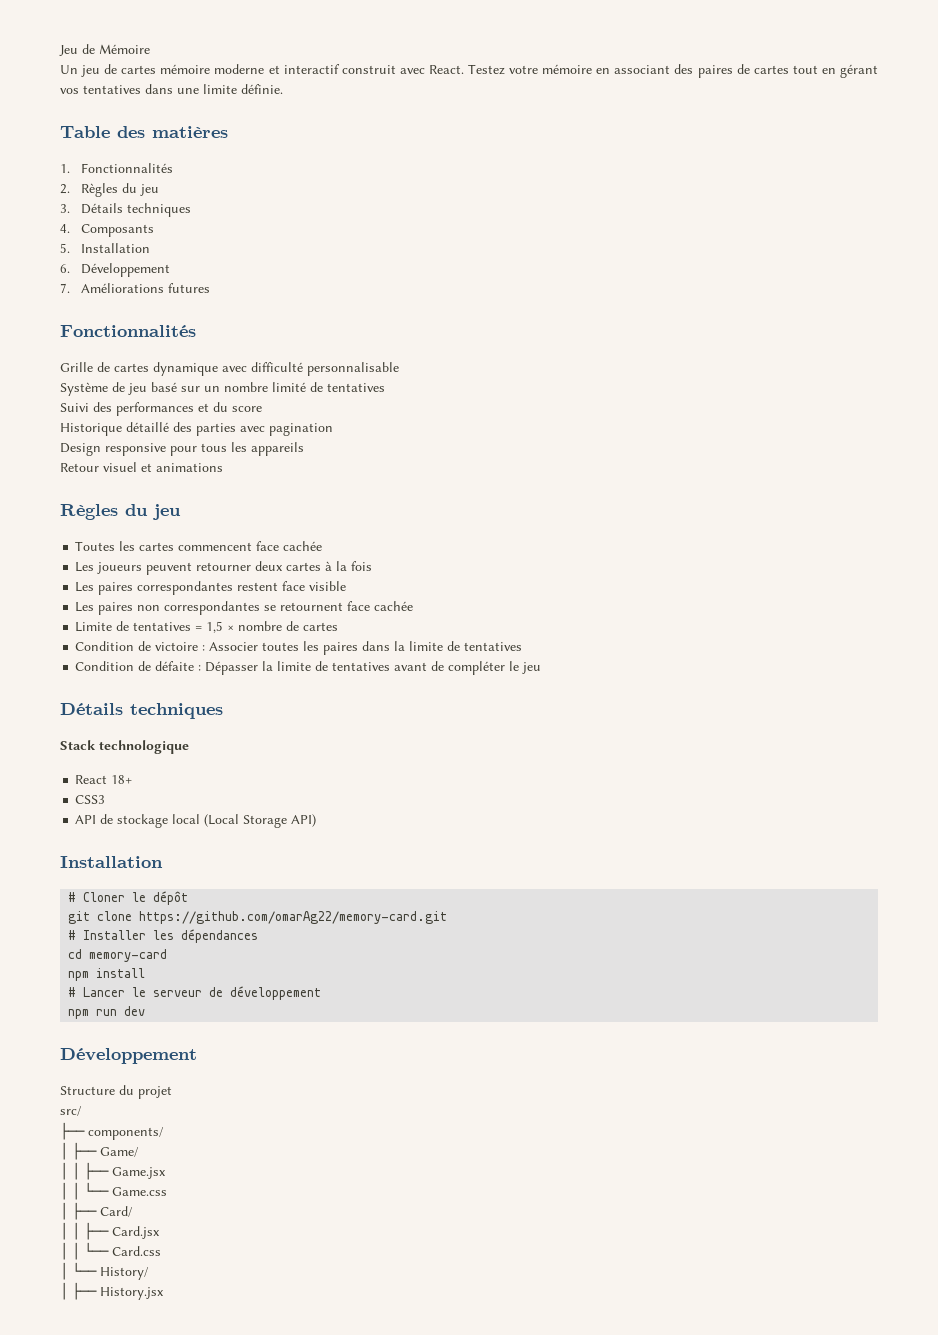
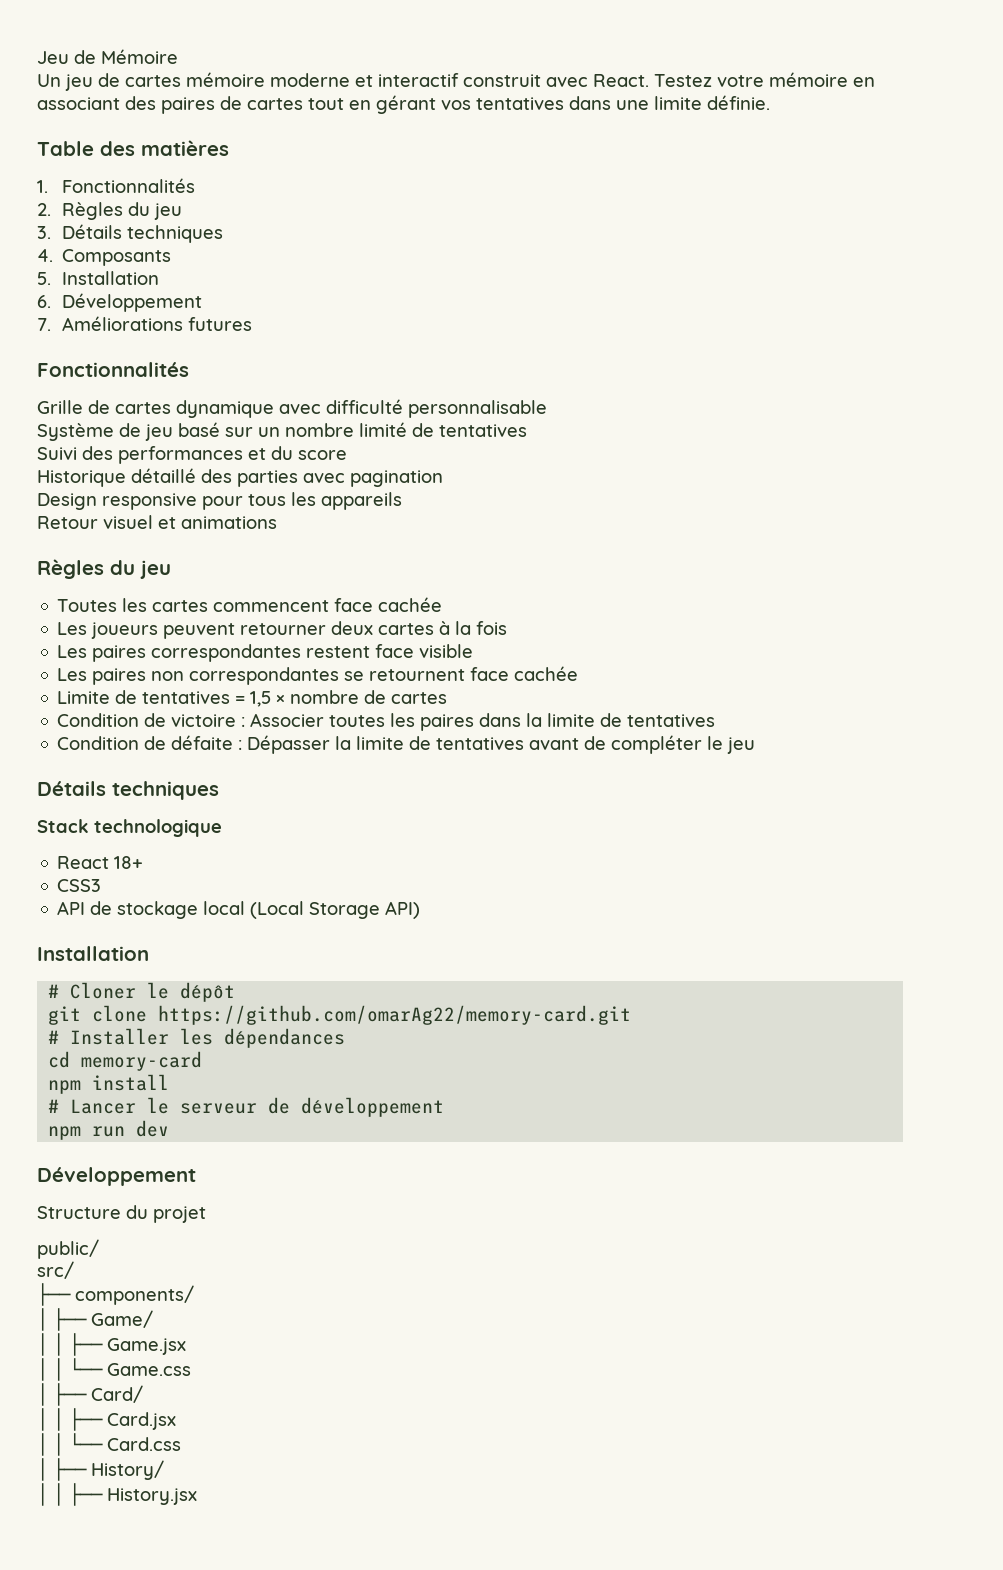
+ public/
- │ └── History/
+ │ ├── History/
- │ ├── History.jsx
+ │ │ ├── History.jsx

